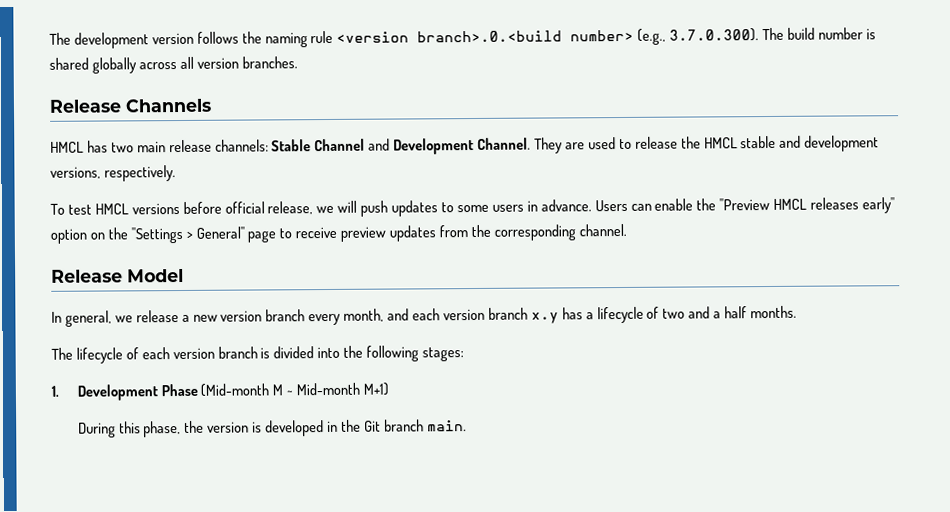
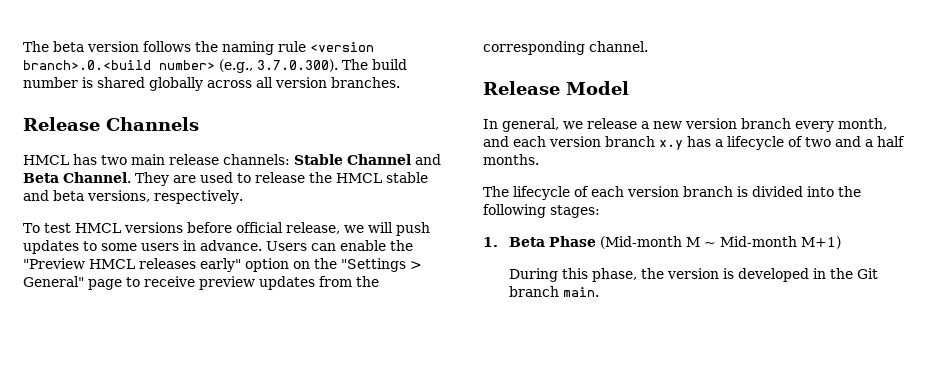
- The development version follows the naming rule <version branch>.0.<build number> (e.g., 3.7.0.300). The build number is shared globally across all version branches.
+ The beta version follows the naming rule <version branch>.0.<build number> (e.g., 3.7.0.300). The build number is shared globally across all version branches.
- HMCL has two main release channels: Stable Channel and Development Channel.
+ HMCL has two main release channels: Stable Channel and Beta Channel.
- They are used to release the HMCL stable and development versions, respectively.
+ They are used to release the HMCL stable and beta versions, respectively.
- 1. Development Phase (Mid-month M ~ Mid-month M+1)
+ 1. Beta Phase (Mid-month M ~ Mid-month M+1)

